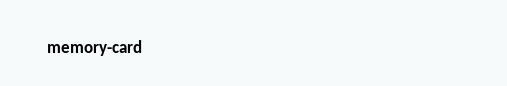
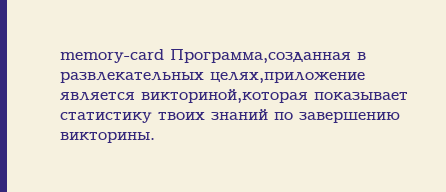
- memory-card
+ memory-card Программа,созданная в развлекательных целях,приложение является викториной,которая показывает статистику твоих знаний по завершению викторины.

